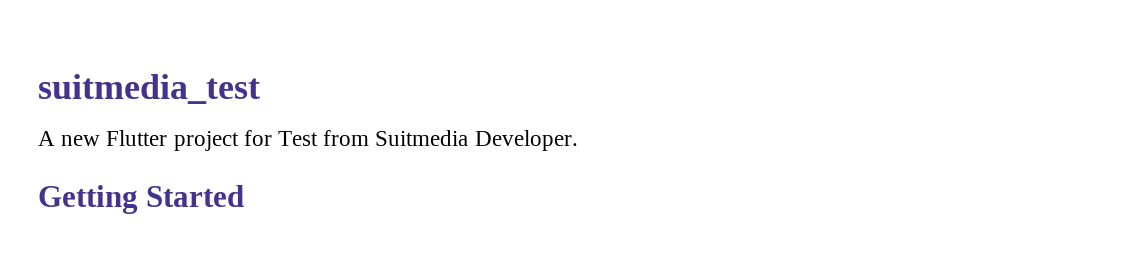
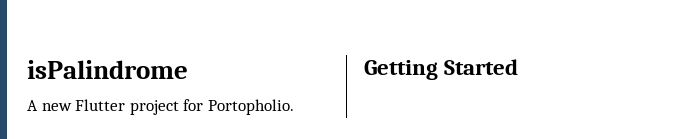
- suitmedia_test
+ isPalindrome
- A new Flutter project for Test from Suitmedia Developer.
+ A new Flutter project for Portopholio.

